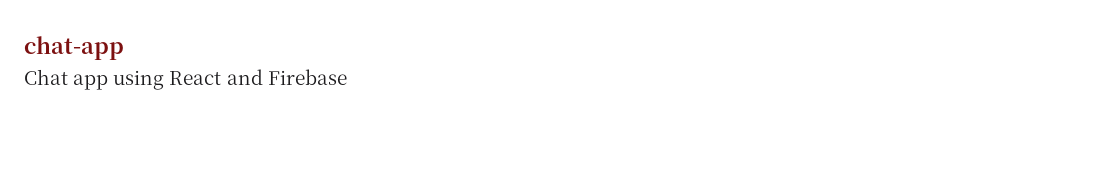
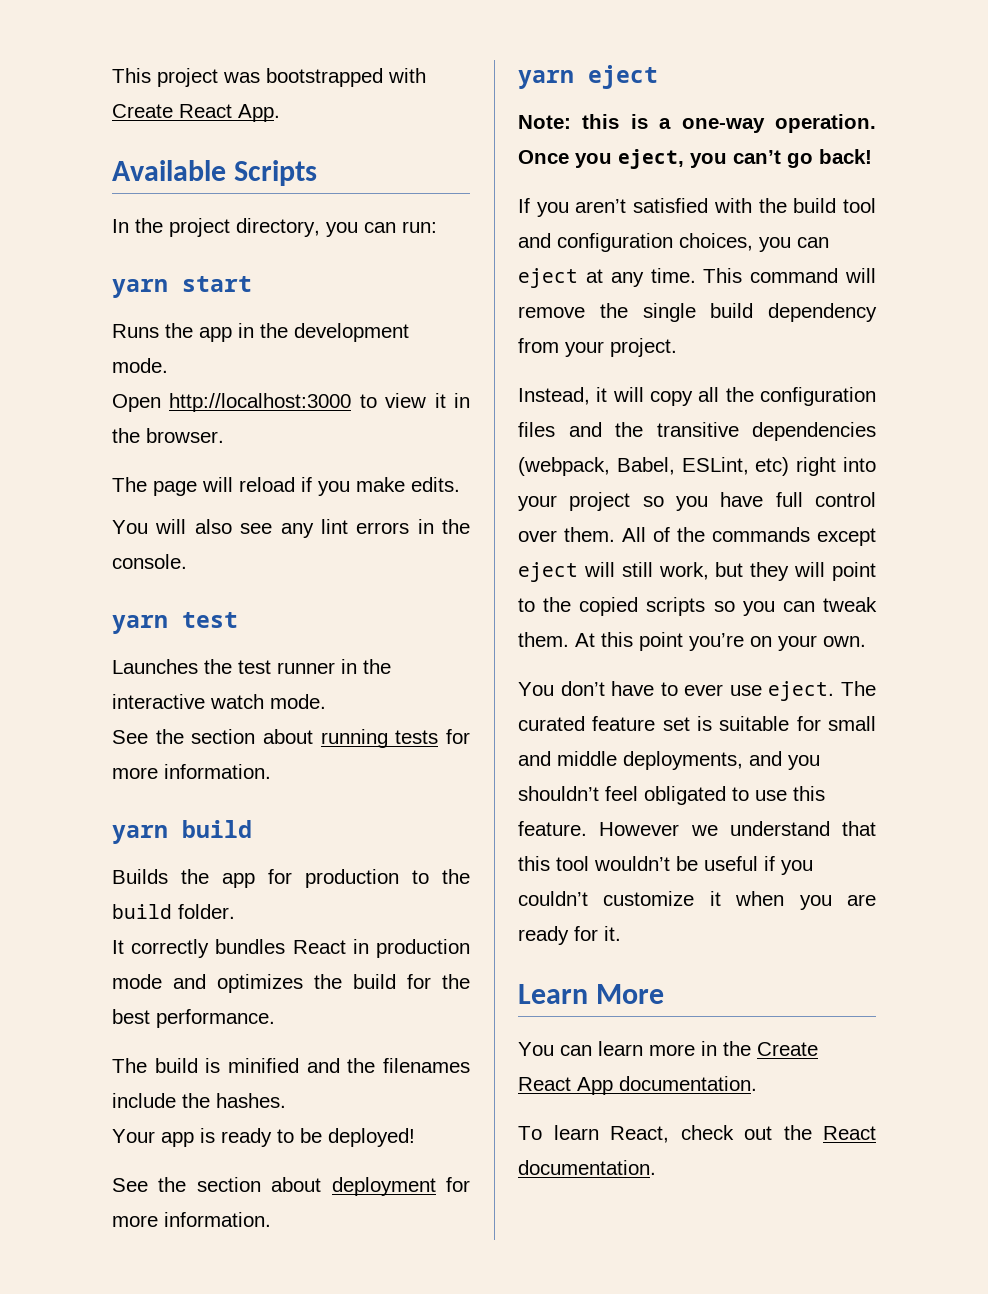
- chat-app
- Chat app using React and Firebase
+ This project was bootstrapped with Create React App.
+ Available Scripts
+ In the project directory, you can run:
+ yarn start
+ Runs the app in the development mode.
+ Open http://localhost:3000 to view it in the browser.
+ The page will reload if you make edits.
+ You will also see any lint errors in the console.
+ yarn test
+ Launches the test runner in the interactive watch mode.
+ See the section about running tests for more information.
+ yarn build
+ Builds the app for production to the build folder.
+ It correctly bundles React in production mode and optimizes the build for the best performance.
+ The build is minified and the filenames include the hashes.
+ Your app is ready to be deployed!
+ See the section about deployment for more information.
+ yarn eject
+ Note: this is a one-way operation. Once you eject, you can’t go back!
+ If you aren’t satisfied with the build tool and configuration choices, you can eject at any time. This command will remove the single build dependency from your project.
+ Instead, it will copy all the configuration files and the transitive dependencies (webpack, Babel, ESLint, etc) right into your project so you have full control over them. All of the commands except eject will still work, but they will point to the copied scripts so you can tweak them. At this point you’re on your own.
+ You don’t have to ever use eject. The curated feature set is suitable for small and middle deployments, and you shouldn’t feel obligated to use this feature. However we understand that this tool wouldn’t be useful if you couldn’t customize it when you are ready for it.
+ Learn More
+ You can learn more in the Create React App documentation.
+ To learn React, check out the React documentation.

